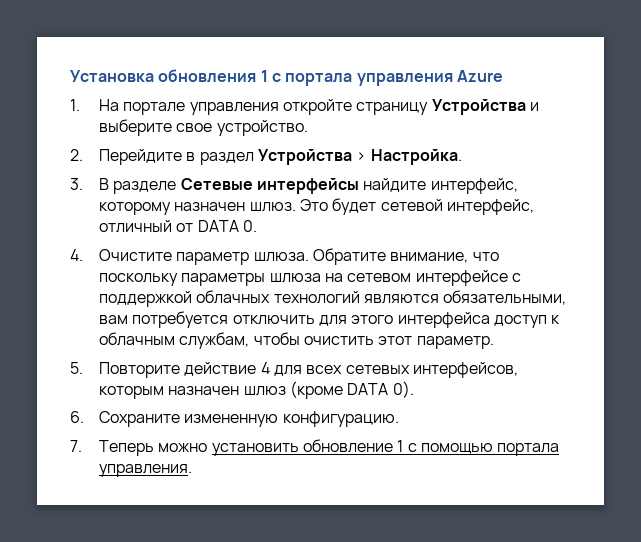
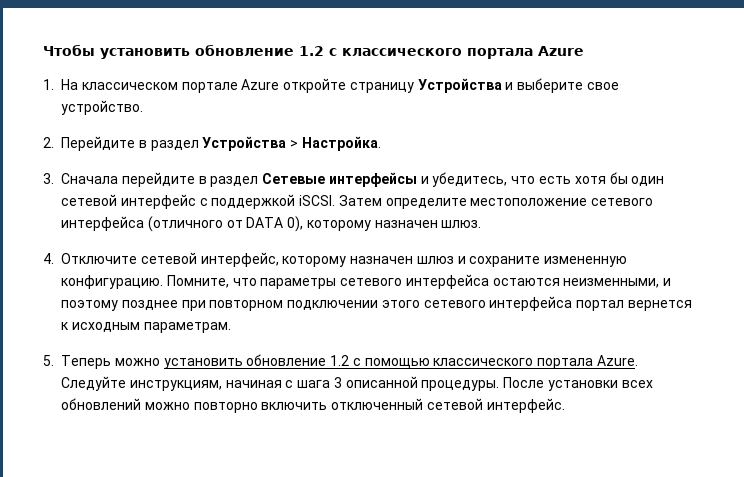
- Установка обновления 1 с портала управления Azure
+ Чтобы установить обновление 1.2 с классического портала Azure
- 1. На портале управления откройте страницу Устройства и выберите свое устройство.
+ 1. На классическом портале Azure откройте страницу Устройства и выберите свое устройство.
- 3. В разделе Сетевые интерфейсы найдите интерфейс, которому назначен шлюз. Это будет сетевой интерфейс, отличный от DATA 0.
- 4. Очистите параметр шлюза. Обратите внимание, что поскольку параметры шлюза на сетевом интерфейсе с поддержкой облачных технологий являются обязательными, вам потребуется отключить для этого интерфейса доступ к облачным службам, чтобы очистить этот параметр.
- 5. Повторите действие 4 для всех сетевых интерфейсов, которым назначен шлюз (кроме DATA 0).
- 6. Сохраните измененную конфигурацию.
- 7. Теперь можно установить обновление 1 с помощью портала управления.
+ 3. Сначала перейдите в раздел Сетевые интерфейсы и убедитесь, что есть хотя бы один сетевой интерфейс с поддержкой iSCSI. Затем определите местоположение сетевого интерфейса (отличного от DATA 0), которому назначен шлюз.
+ 4. Отключите сетевой интерфейс, которому назначен шлюз и сохраните измененную конфигурацию. Помните, что параметры сетевого интерфейса остаются неизменными, и поэтому позднее при повторном подключении этого сетевого интерфейса портал вернется к исходным параметрам.
+ 5. Теперь можно установить обновление 1.2 с помощью классического портала Azure. Следуйте инструкциям, начиная с шага 3 описанной процедуры. После установки всех обновлений можно повторно включить отключенный сетевой интерфейс.

